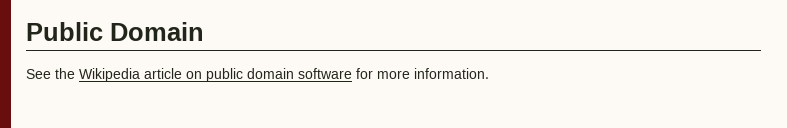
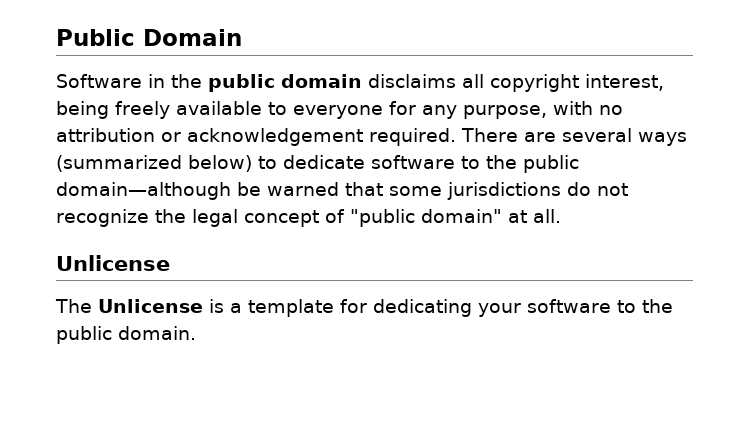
- See the Wikipedia article on public domain software for more information.
+ Software in the public domain disclaims all copyright interest, being freely available to everyone for any purpose, with no attribution or acknowledgement required. There are several ways (summarized below) to dedicate software to the public domain—although be warned that some jurisdictions do not recognize the legal concept of "public domain" at all.
+ Unlicense
+ The Unlicense is a template for dedicating your software to the public domain.

